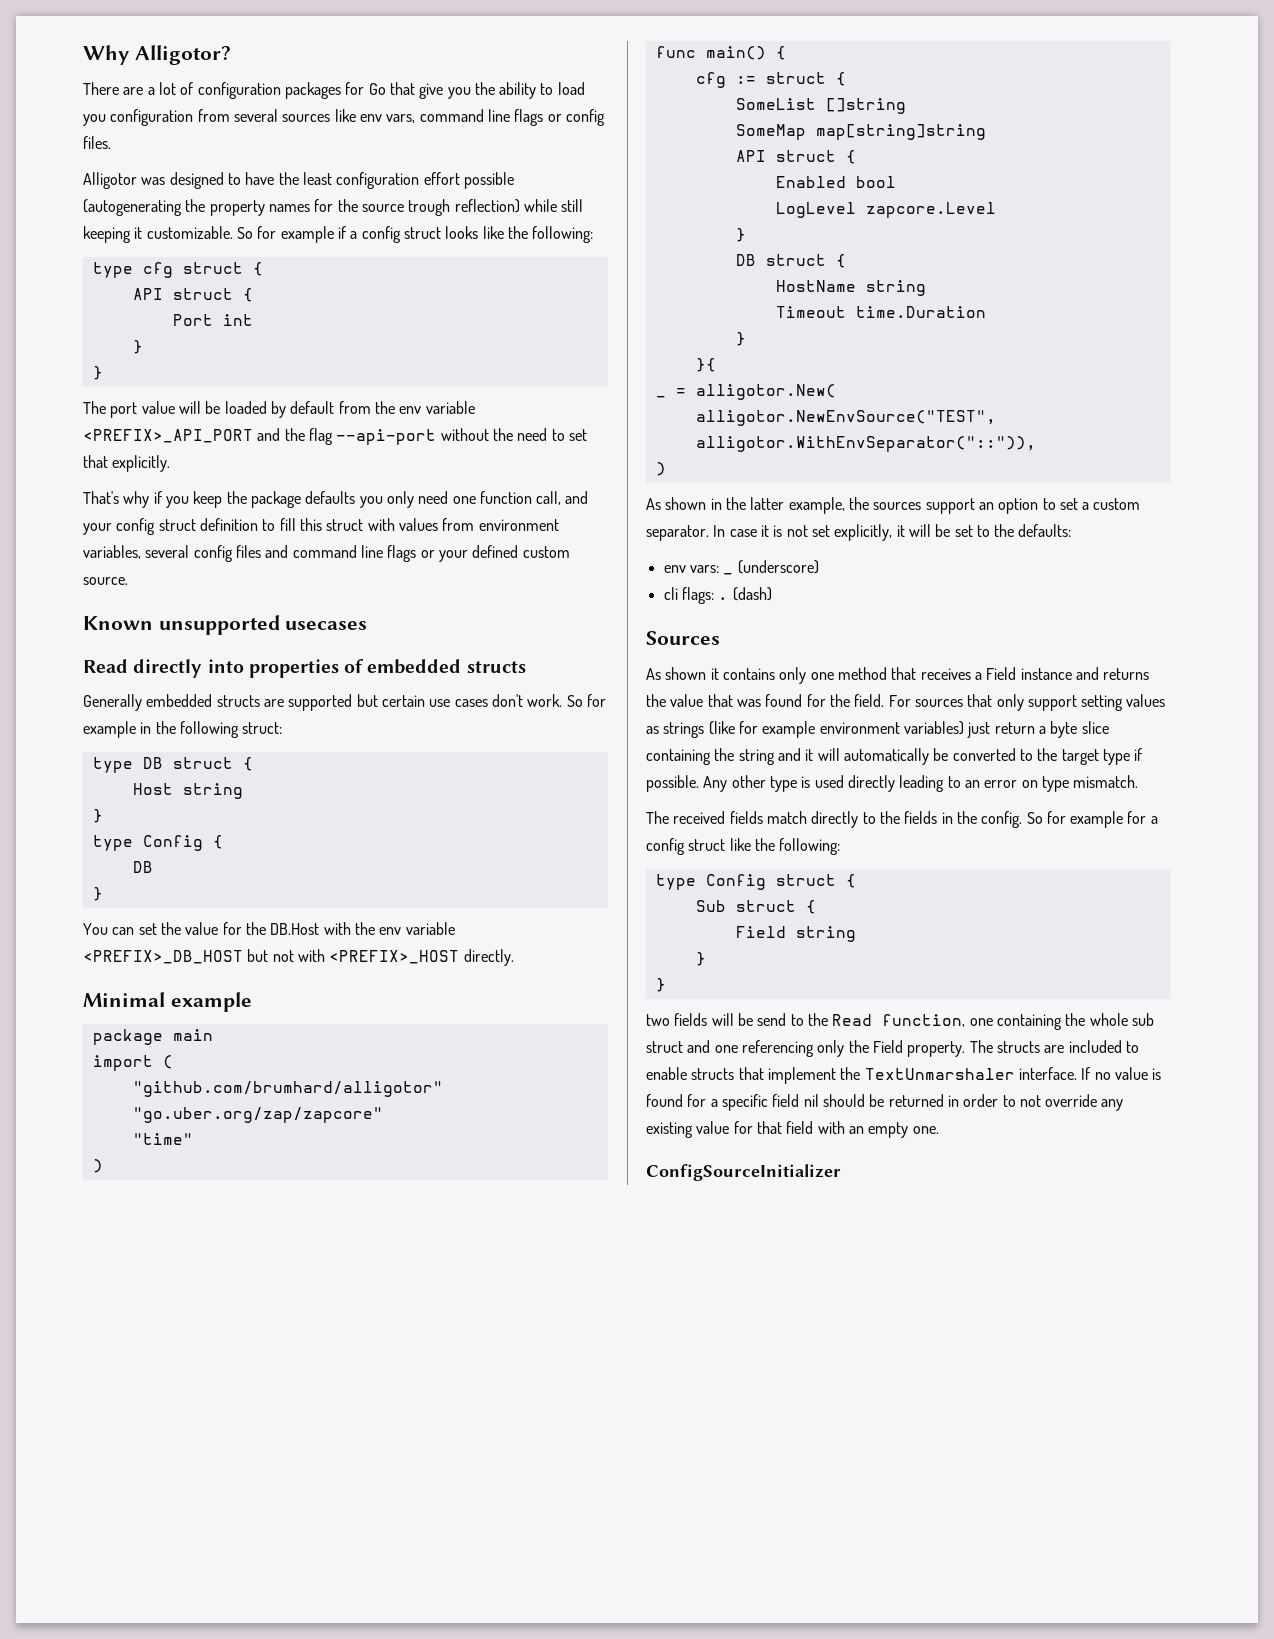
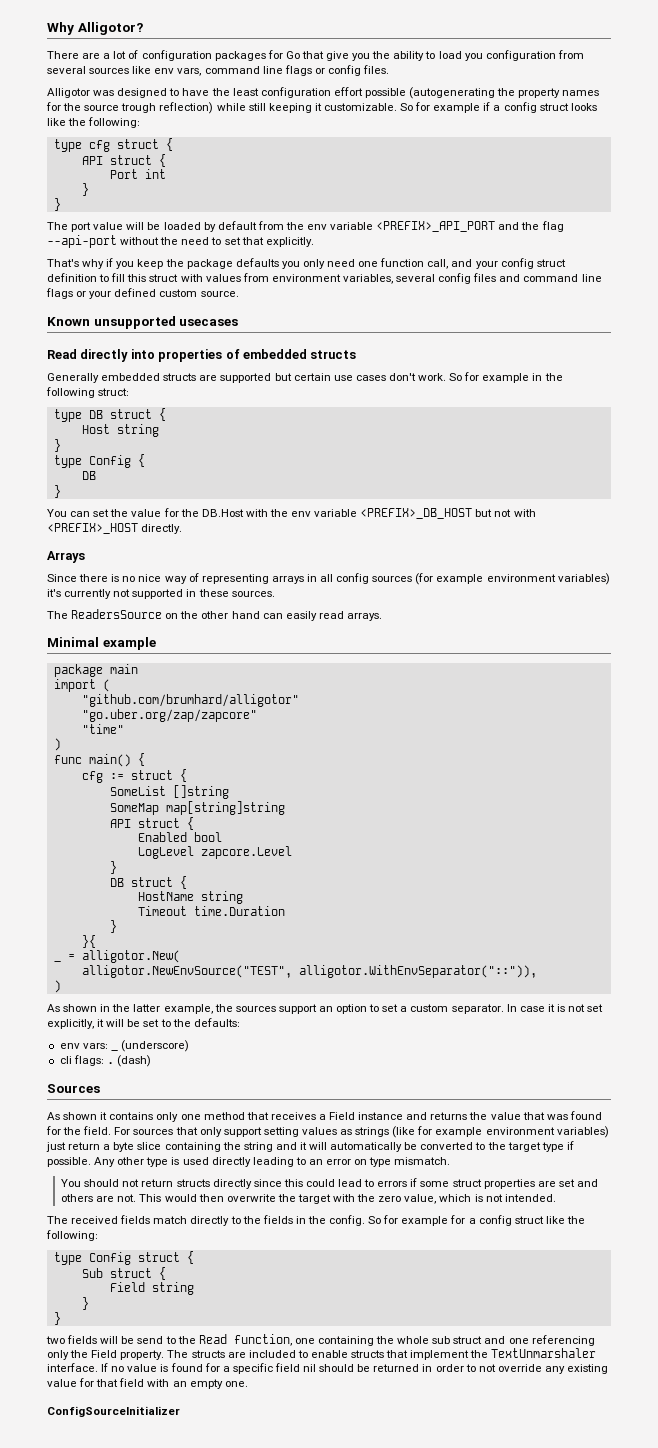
+ Arrays
+ Since there is no nice way of representing arrays in all config sources (for example environment variables) it's currently not supported in these sources.
+ The ReadersSource on the other hand can easily read arrays.
+ You should not return structs directly since this could lead to errors if some struct properties are set and others are not. This would then overwrite the target with the zero value, which is not intended.

